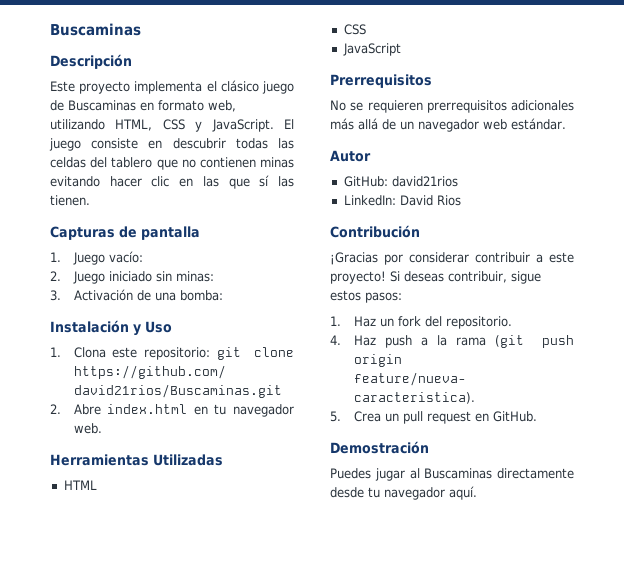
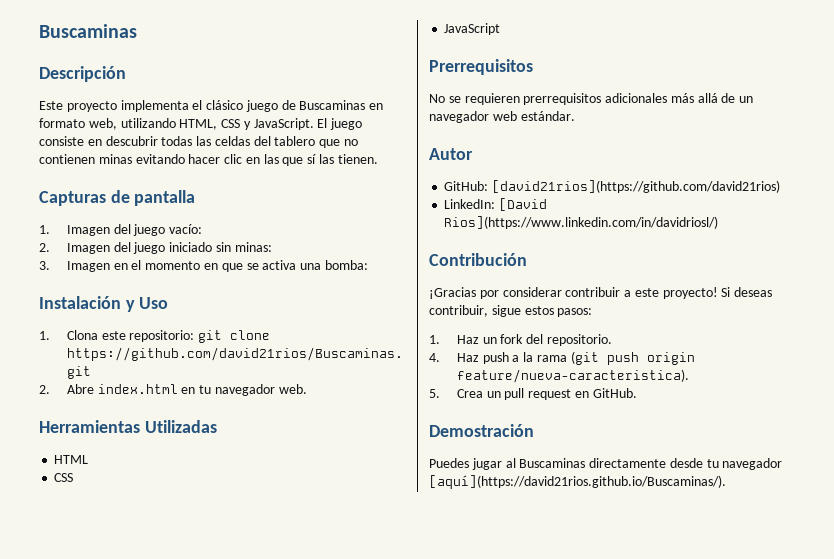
- 1. Juego vacío:
+ 1. Imagen del juego vacío:
- 2. Juego iniciado sin minas:
+ 2. Imagen del juego iniciado sin minas:
- 3. Activación de una bomba:
+ 3. Imagen en el momento en que se activa una bomba:
- GitHub: david21rios
+ GitHub: [david21rios](https://github.com/david21rios)
- LinkedIn: David Rios
+ LinkedIn: [David Rios](https://www.linkedin.com/in/davidriosl/)
- Puedes jugar al Buscaminas directamente desde tu navegador aquí.
+ Puedes jugar al Buscaminas directamente desde tu navegador [aquí](https://david21rios.github.io/Buscaminas/).

